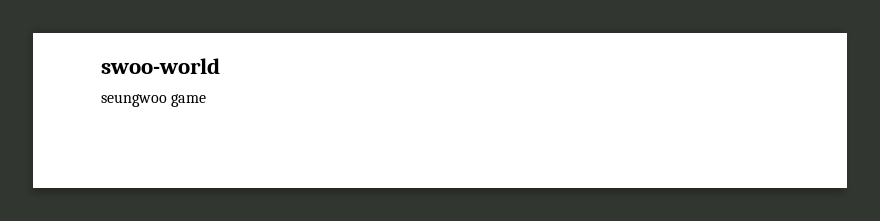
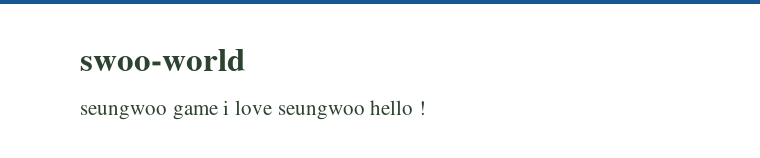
- seungwoo game
+ seungwoo game i love seungwoo hello !

